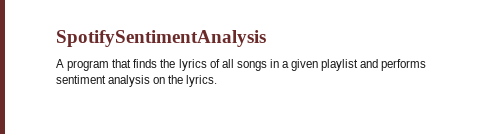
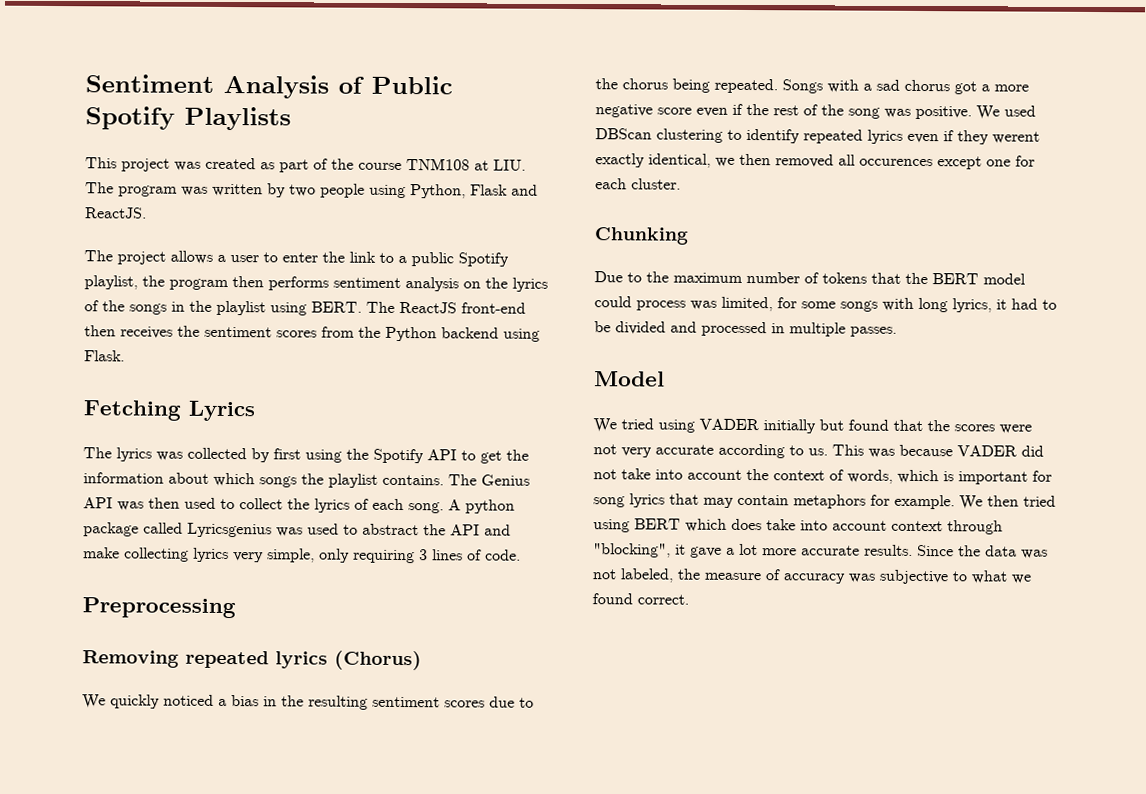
- SpotifySentimentAnalysis
- A program that finds the lyrics of all songs in a given playlist and performs sentiment analysis on the lyrics.
+ Sentiment Analysis of Public Spotify Playlists
+ This project was created as part of the course TNM108 at LIU. The program was written by two people using Python, Flask and ReactJS.
+ The project allows a user to enter the link to a public Spotify playlist, the program then performs sentiment analysis on the lyrics of the songs in the playlist using BERT. The ReactJS front-end then receives the sentiment scores from the Python backend using Flask.
+ Fetching Lyrics
+ The lyrics was collected by first using the Spotify API to get the information about which songs the playlist contains. The Genius API was then used to collect the lyrics of each song. A python package called Lyricsgenius was used to abstract the API and make collecting lyrics very simple, only requiring 3 lines of code.
+ Preprocessing
+ Removing repeated lyrics (Chorus)
+ We quickly noticed a bias in the resulting sentiment scores due to the chorus being repeated. Songs with a sad chorus got a more negative score even if the rest of the song was positive. We used DBScan clustering to identify repeated lyrics even if they werent exactly identical, we then removed all occurences except one for each cluster.
+ Chunking
+ Due to the maximum number of tokens that the BERT model could process was limited, for some songs with long lyrics, it had to be divided and processed in multiple passes.
+ Model
+ We tried using VADER initially but found that the scores were not very accurate according to us. This was because VADER did not take into account the context of words, which is important for song lyrics that may contain metaphors for example. We then tried using BERT which does take into account context through "blocking", it gave a lot more accurate results. Since the data was not labeled, the measure of accuracy was subjective to what we found correct.

